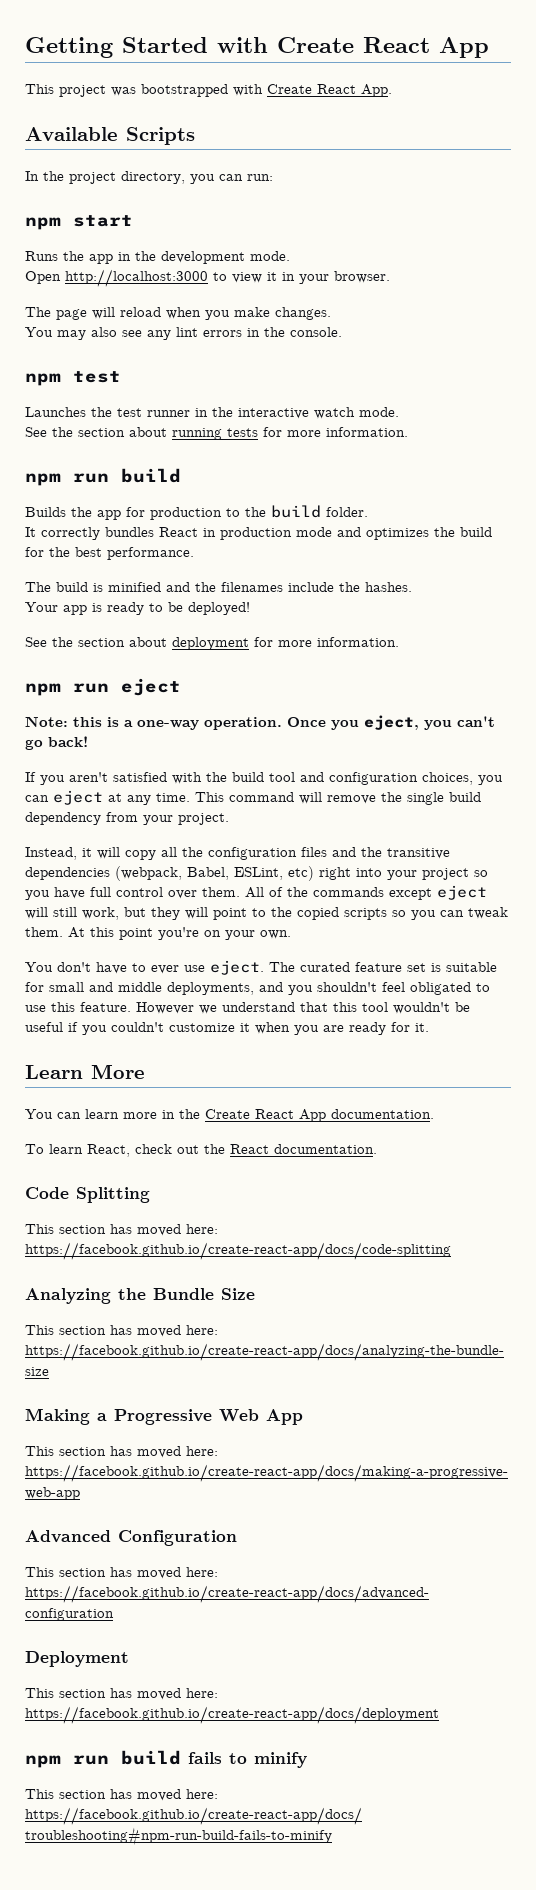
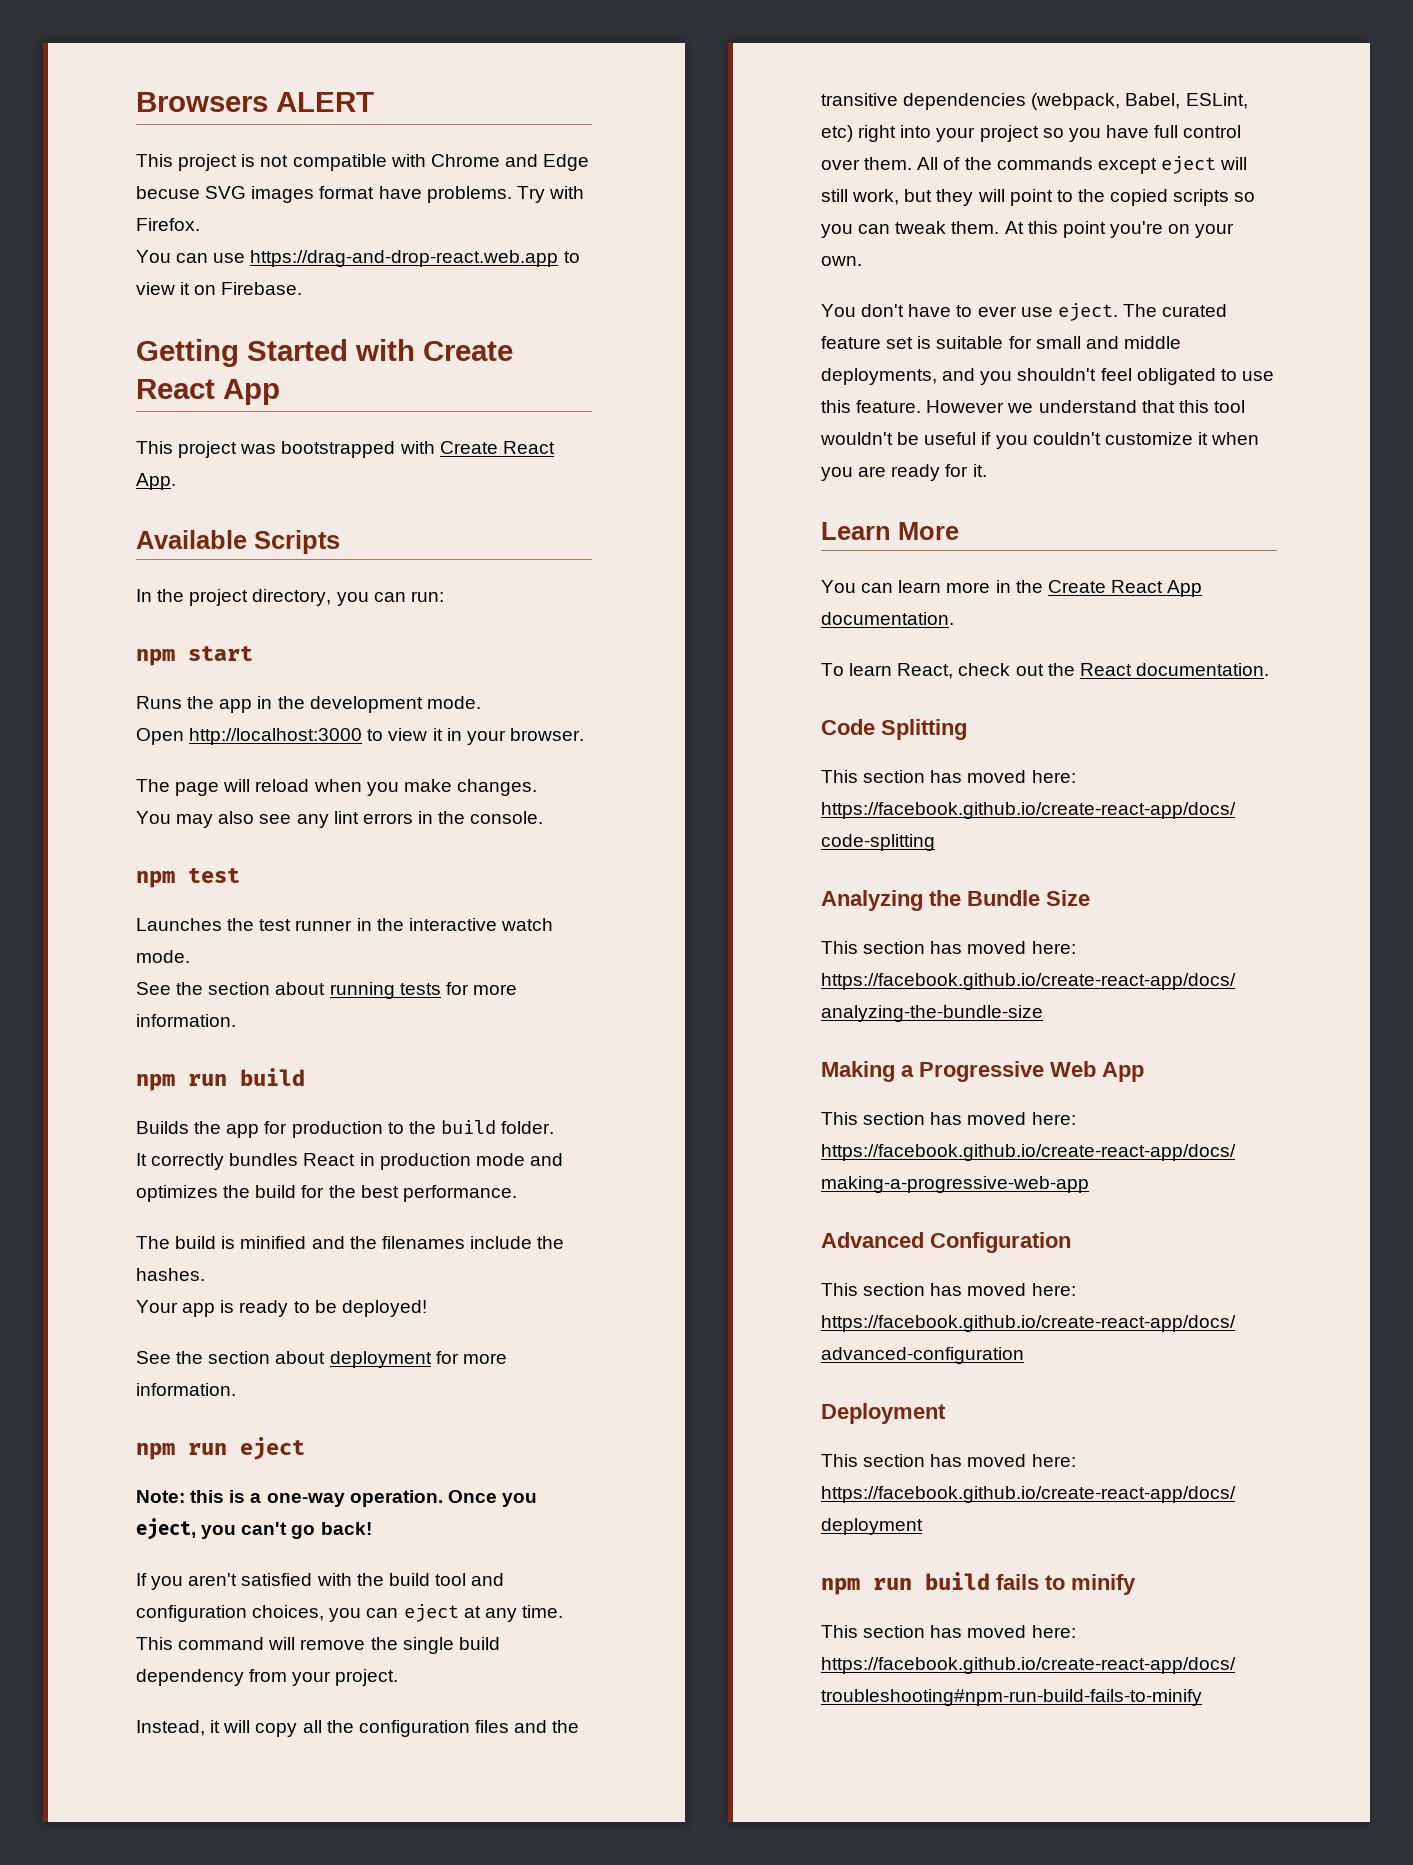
+ Browsers ALERT
+ This project is not compatible with Chrome and Edge becuse SVG images format have problems. Try with Firefox.
+ You can use https://drag-and-drop-react.web.app to view it on Firebase.

